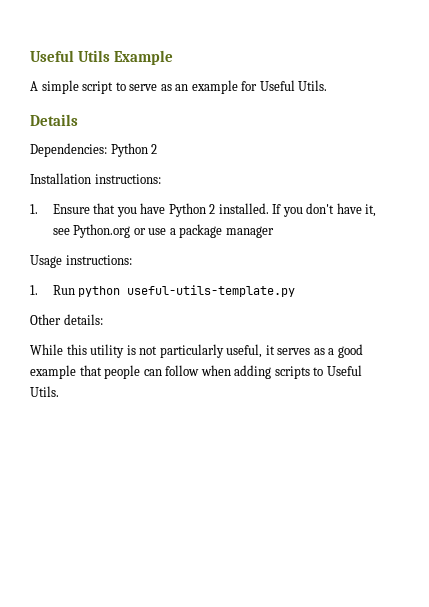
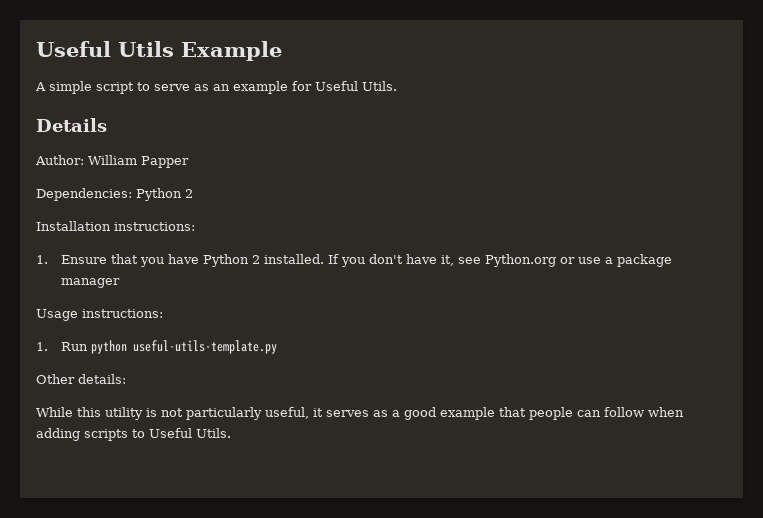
+ Author: William Papper

